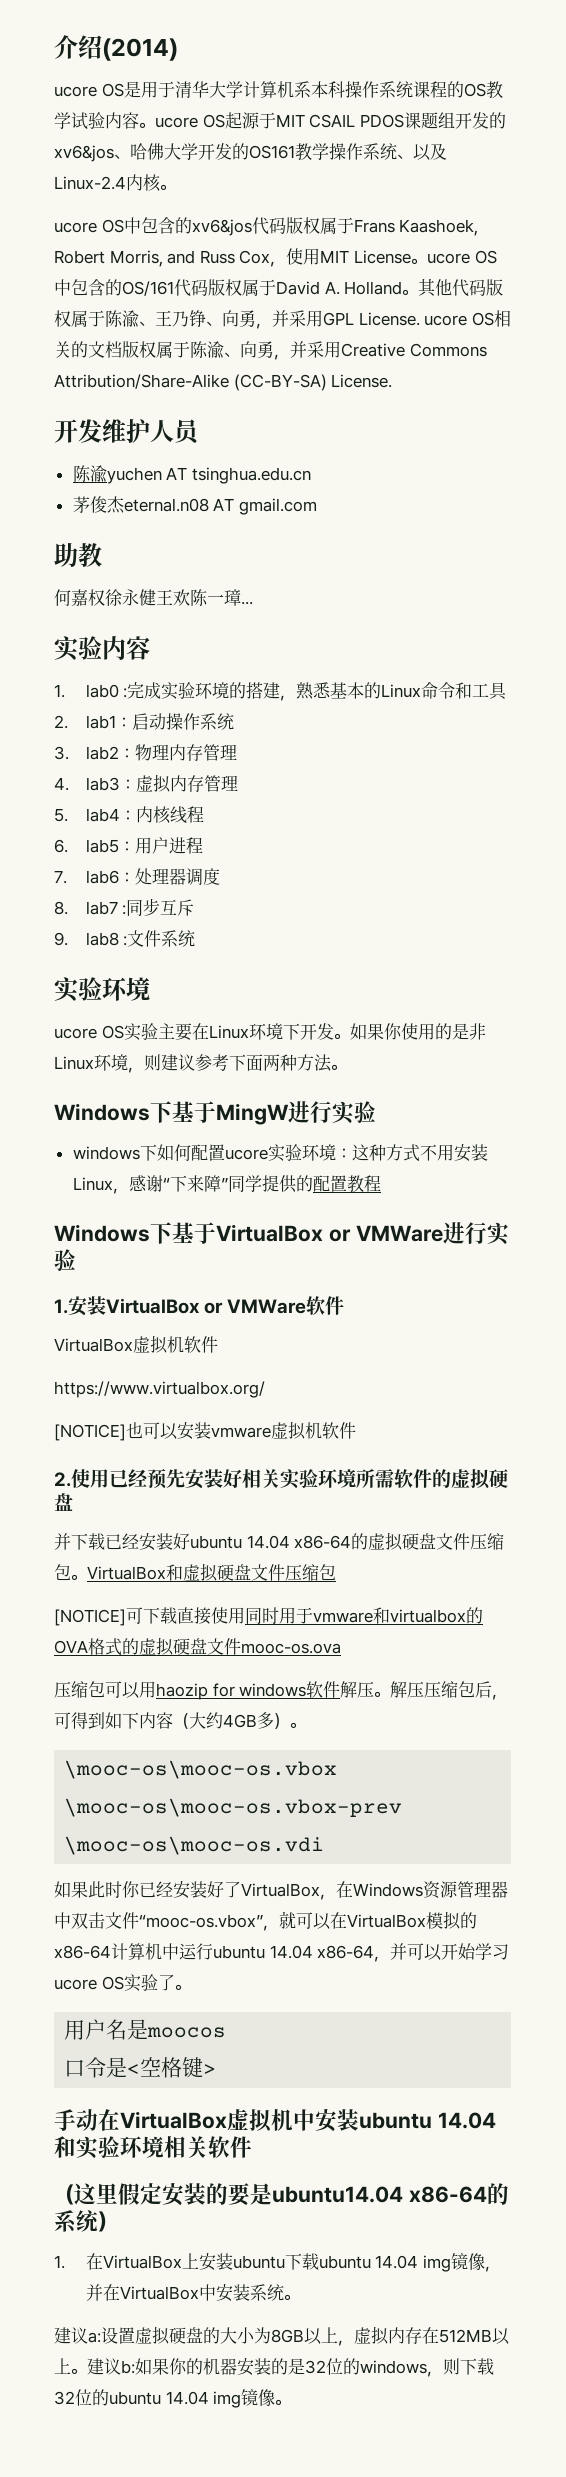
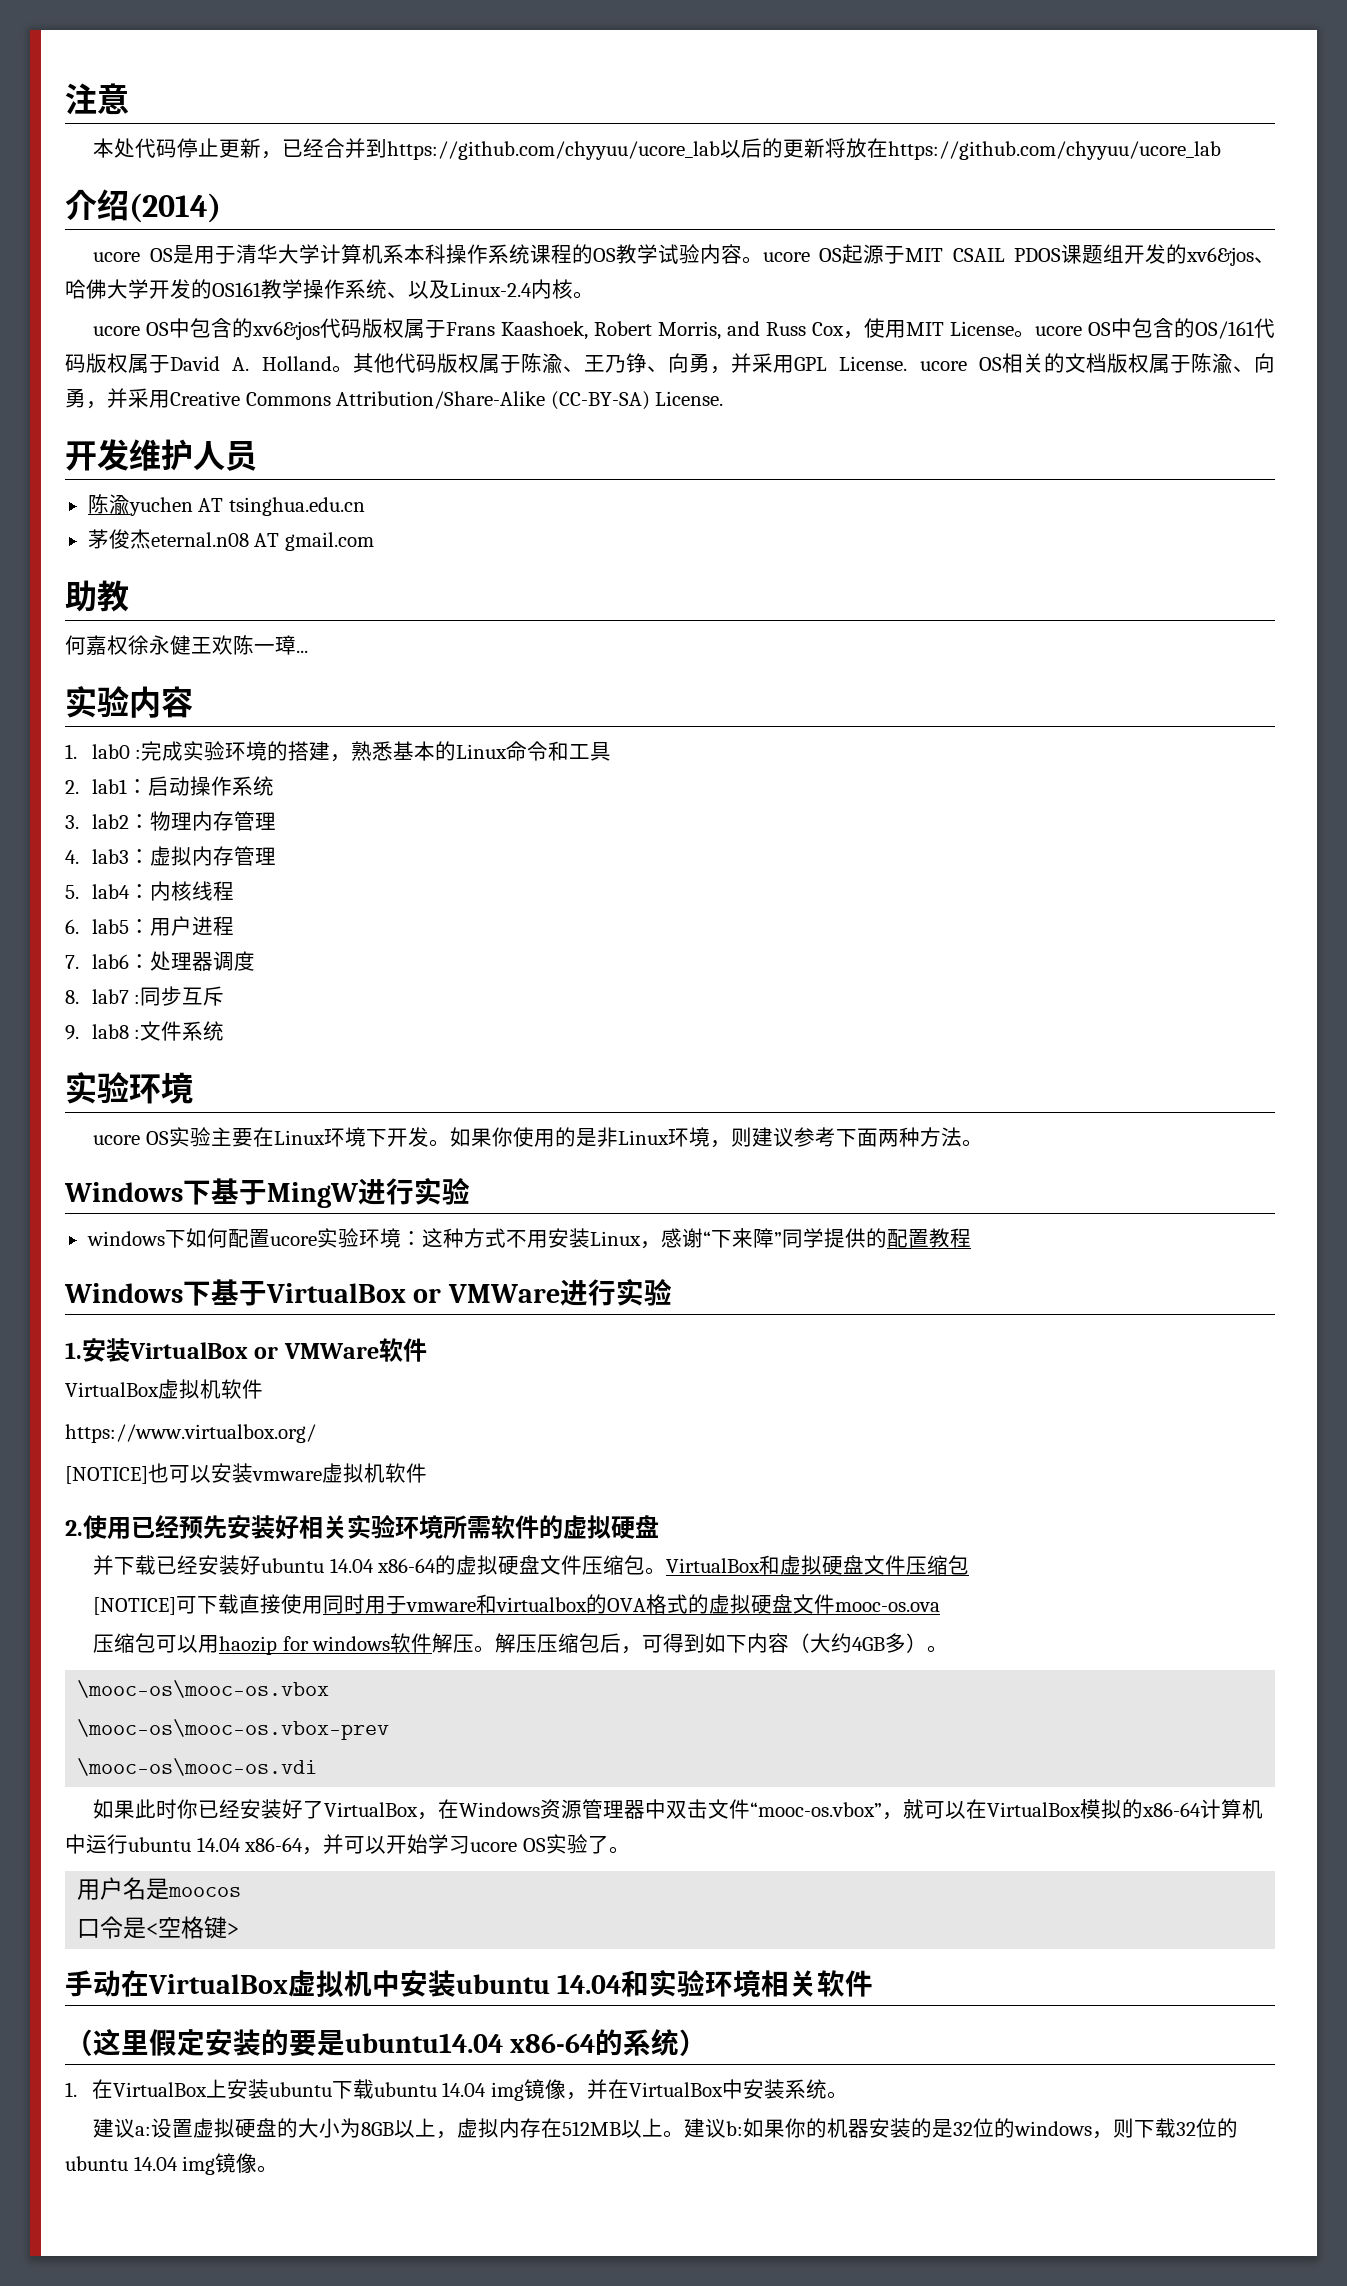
+ 注意
+ 本处代码停止更新，已经合并到https://github.com/chyyuu/ucore_lab以后的更新将放在https://github.com/chyyuu/ucore_lab

